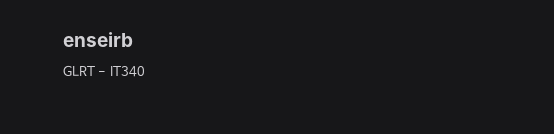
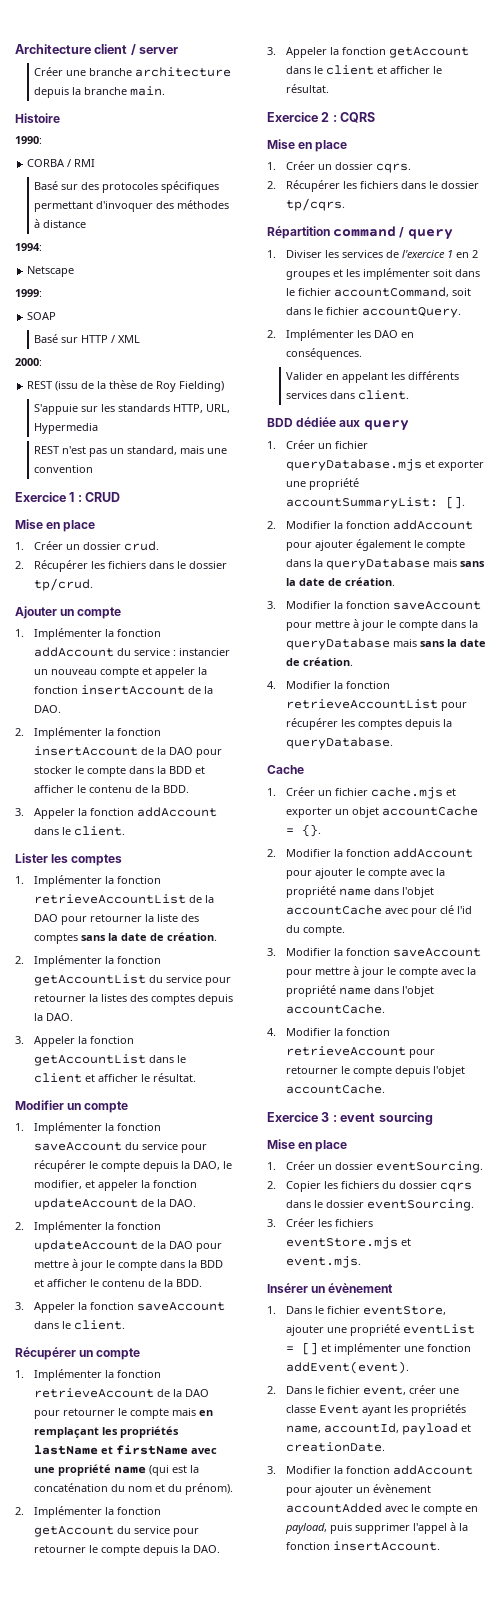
- enseirb
- GLRT - IT340
+ Architecture client / server
+ Créer une branche architecture depuis la branche main.
+ Histoire
+ 1990:
+ CORBA / RMI
+ Basé sur des protocoles spécifiques permettant d'invoquer des méthodes à distance
+ 1994:
+ Netscape
+ 1999:
+ SOAP
+ Basé sur HTTP / XML
+ 2000:
+ REST (issu de la thèse de Roy Fielding)
+ S'appuie sur les standards HTTP, URL, Hypermedia
+ REST n'est pas un standard, mais une convention
+ Exercice 1 : CRUD
+ Mise en place
+ 1. Créer un dossier crud.
+ 2. Récupérer les fichiers dans le dossier tp/crud.
+ Ajouter un compte
+ 1. Implémenter la fonction addAccount du service : instancier un nouveau compte et appeler la fonction insertAccount de la DAO.
+ 2. Implémenter la fonction insertAccount de la DAO pour stocker le compte dans la BDD et afficher le contenu de la BDD.
+ 3. Appeler la fonction addAccount dans le client.
+ Lister les comptes
+ 1. Implémenter la fonction retrieveAccountList de la DAO pour retourner la liste des comptes sans la date de création.
+ 2. Implémenter la fonction getAccountList du service pour retourner la listes des comptes depuis la DAO.
+ 3. Appeler la fonction getAccountList dans le client et afficher le résultat.
+ Modifier un compte
+ 1. Implémenter la fonction saveAccount du service pour récupérer le compte depuis la DAO, le modifier, et appeler la fonction updateAccount de la DAO.
+ 2. Implémenter la fonction updateAccount de la DAO pour mettre à jour le compte dans la BDD et afficher le contenu de la BDD.
+ 3. Appeler la fonction saveAccount dans le client.
+ Récupérer un compte
+ 1. Implémenter la fonction retrieveAccount de la DAO pour retourner le compte mais en remplaçant les propriétés lastName et firstName avec une propriété name (qui est la concaténation du nom et du prénom).
+ 2. Implémenter la fonction getAccount du service pour retourner le compte depuis la DAO.
+ 3. Appeler la fonction getAccount dans le client et afficher le résultat.
+ Exercice 2 : CQRS
+ Mise en place
+ 1. Créer un dossier cqrs.
+ 2. Récupérer les fichiers dans le dossier tp/cqrs.
+ Répartition command / query
+ 1. Diviser les services de l'exercice 1 en 2 groupes et les implémenter soit dans le fichier accountCommand, soit dans le fichier accountQuery.
+ 2. Implémenter les DAO en conséquences.
+ Valider en appelant les différents services dans client.
+ BDD dédiée aux query
+ 1. Créer un fichier queryDatabase.mjs et exporter une propriété accountSummaryList: [].
+ 2. Modifier la fonction addAccount pour ajouter également le compte dans la queryDatabase mais sans la date de création.
+ 3. Modifier la fonction saveAccount pour mettre à jour le compte dans la queryDatabase mais sans la date de création.
+ 4. Modifier la fonction retrieveAccountList pour récupérer les comptes depuis la queryDatabase.
+ Cache
+ 1. Créer un fichier cache.mjs et exporter un objet accountCache = {}.
+ 2. Modifier la fonction addAccount pour ajouter le compte avec la propriété name dans l'objet accountCache avec pour clé l'id du compte.
+ 3. Modifier la fonction saveAccount pour mettre à jour le compte avec la propriété name dans l'objet accountCache.
+ 4. Modifier la fonction retrieveAccount pour retourner le compte depuis l'objet accountCache.
+ Exercice 3 : event sourcing
+ Mise en place
+ 1. Créer un dossier eventSourcing.
+ 2. Copier les fichiers du dossier cqrs dans le dossier eventSourcing.
+ 3. Créer les fichiers eventStore.mjs et event.mjs.
+ Insérer un évènement
+ 1. Dans le fichier eventStore, ajouter une propriété eventList = [] et implémenter une fonction addEvent(event).
+ 2. Dans le fichier event, créer une classe Event ayant les propriétés name, accountId, payload et creationDate.
+ 3. Modifier la fonction addAccount pour ajouter un évènement accountAdded avec le compte en payload, puis supprimer l'appel à la fonction insertAccount.

